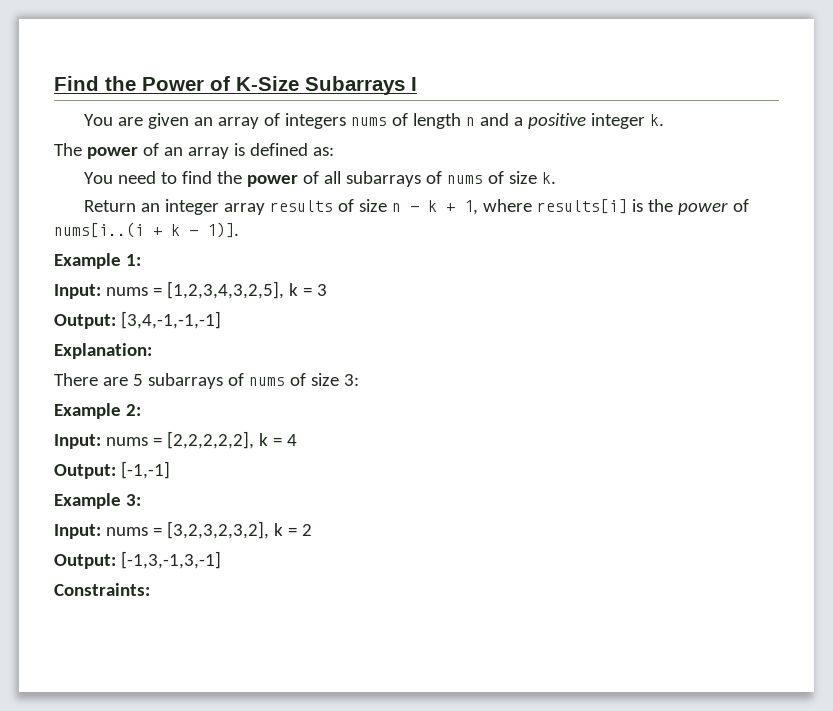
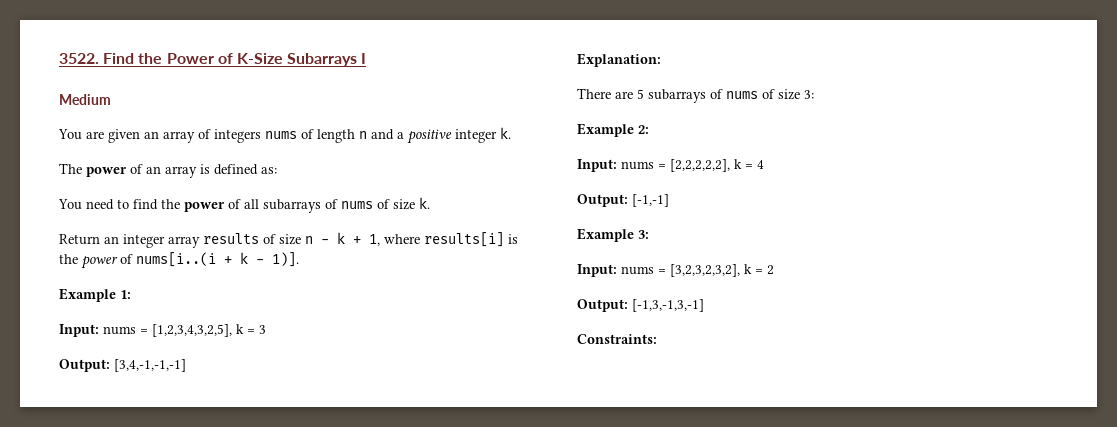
+ 3522.
+ Medium

